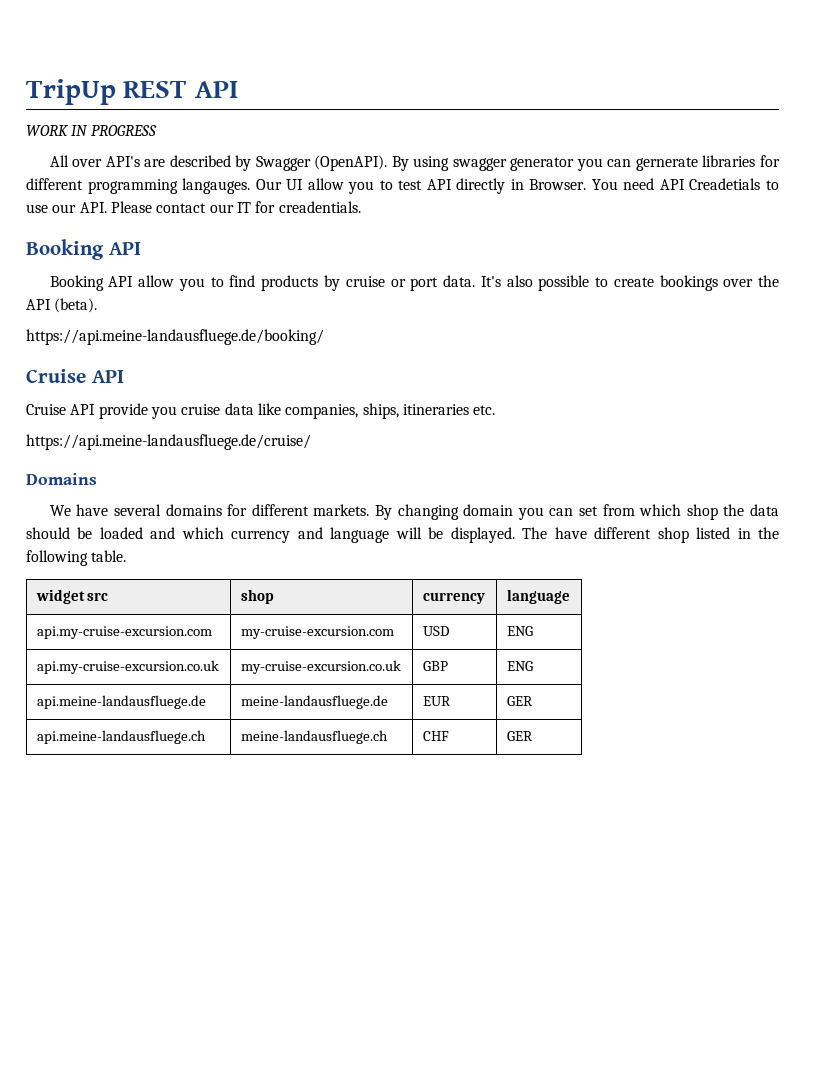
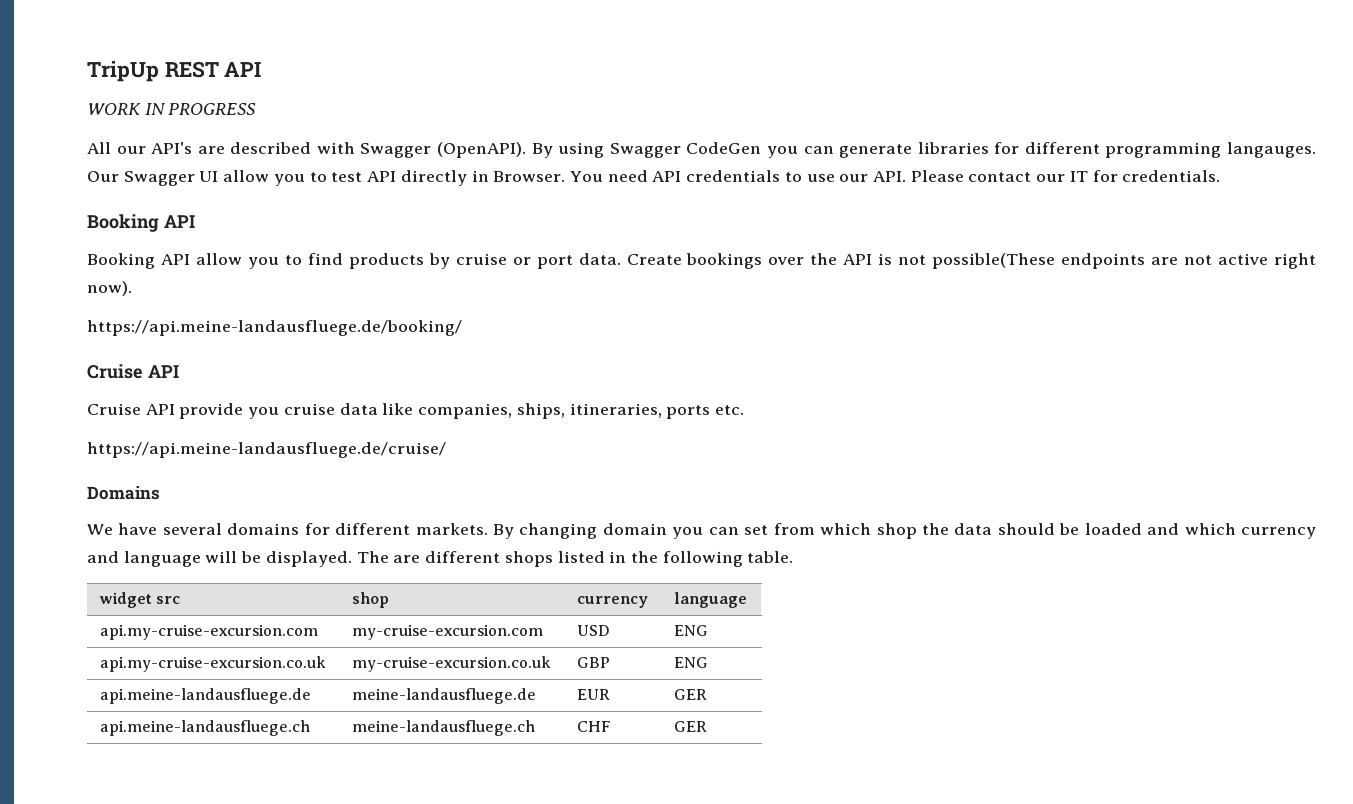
- All over API's are described by Swagger (OpenAPI).
+ All our API's are described with Swagger (OpenAPI).
- By using swagger generator you can gernerate libraries for different programming langauges.
+ By using Swagger CodeGen you can generate libraries for different programming langauges.
- Our UI allow you to test API directly in Browser.
+ Our Swagger UI allow you to test API directly in Browser.
- You need API Creadetials to use our API. Please contact our IT for creadentials.
+ You need API credentials to use our API. Please contact our IT for credentials.
- It's also possible to create bookings over the API (beta).
+ Create bookings over the API is not possible(These endpoints are not active right now).
- Cruise API provide you cruise data like companies, ships, itineraries etc.
+ Cruise API provide you cruise data like companies, ships, itineraries, ports etc.
- The have different shop listed in the following table.
+ The are different shops listed in the following table.

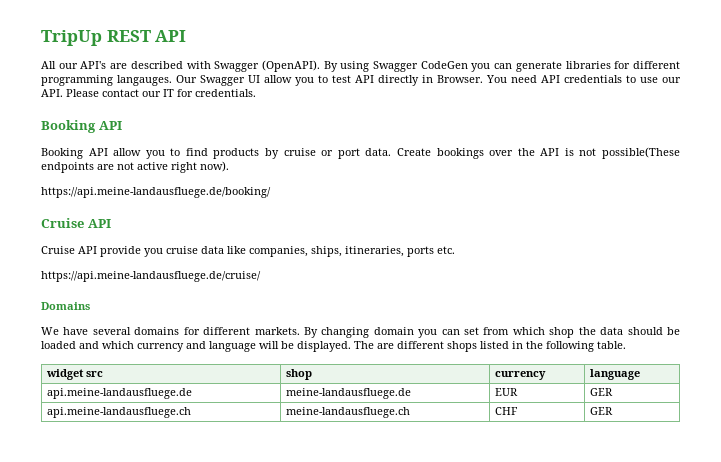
- WORK IN PROGRESS
- api.my-cruise-excursion.com | my-cruise-excursion.com | USD | ENG
- api.my-cruise-excursion.co.uk | my-cruise-excursion.co.uk | GBP | ENG

